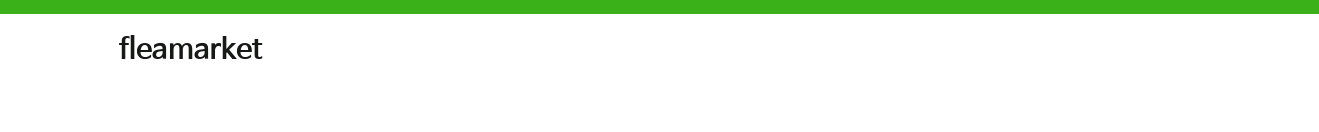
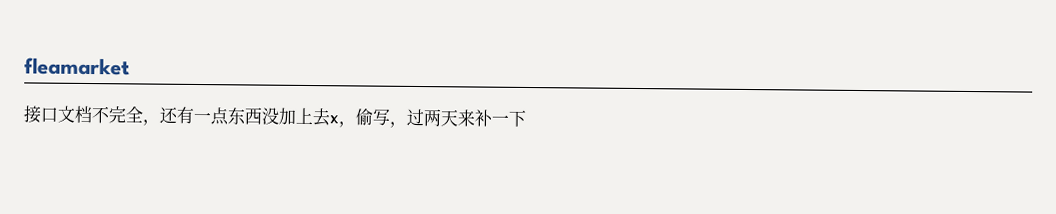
+ 接口文档不完全，还有一点东西没加上去x，偷写，过两天来补一下

